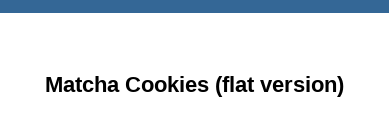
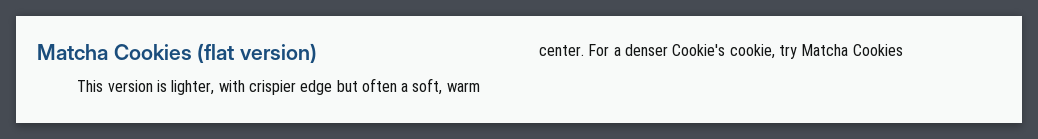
+ This version is lighter, with crispier edge but often a soft, warm center. For a denser Cookie's cookie, try Matcha Cookies

